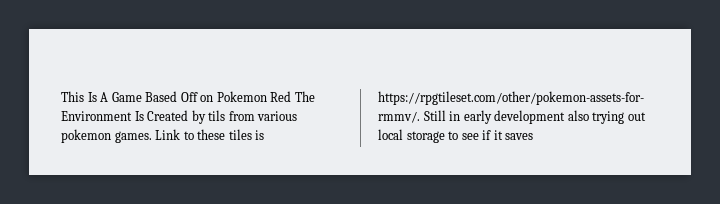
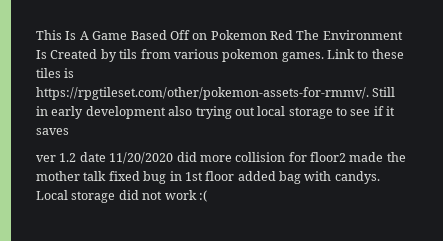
+ ver 1.2 date 11/20/2020 did more collision for floor2 made the mother talk fixed bug in 1st floor added bag with candys. Local storage did not work :(

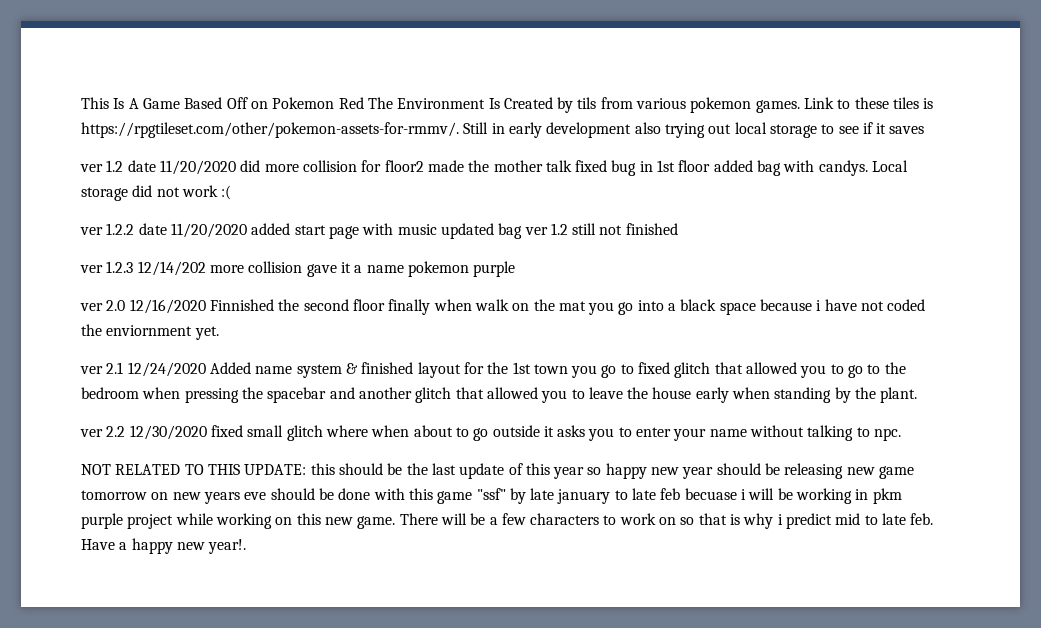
+ ver 1.2.2 date 11/20/2020 added start page with music updated bag ver 1.2 still not finished
+ ver 1.2.3 12/14/202 more collision gave it a name pokemon purple
+ ver 2.0 12/16/2020 Finnished the second floor finally when walk on the mat you go into a black space because i have not coded the enviornment yet.
+ ver 2.1 12/24/2020 Added name system & finished layout for the 1st town you go to fixed glitch that allowed you to go to the bedroom when pressing the spacebar and another glitch that allowed you to leave the house early when standing by the plant.
+ ver 2.2 12/30/2020 fixed small glitch where when about to go outside it asks you to enter your name without talking to npc.
+ NOT RELATED TO THIS UPDATE: this should be the last update of this year so happy new year should be releasing new game tomorrow on new years eve should be done with this game "ssf" by late january to late feb becuase i will be working in pkm purple project while working on this new game. There will be a few characters to work on so that is why i predict mid to late feb. Have a happy new year!.

